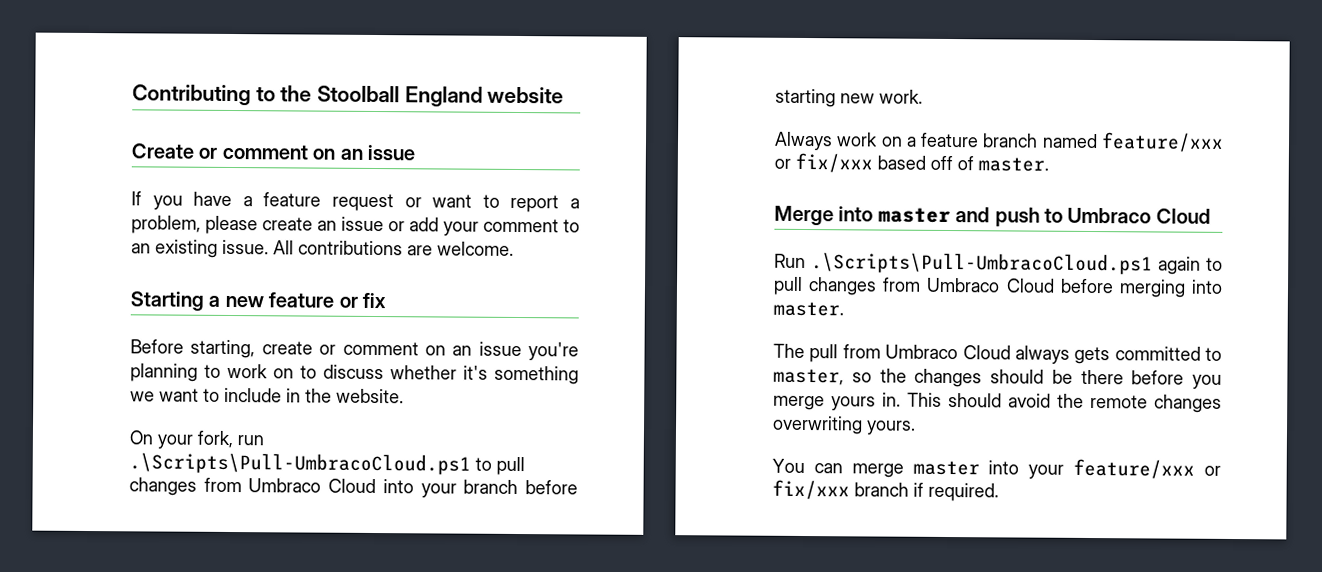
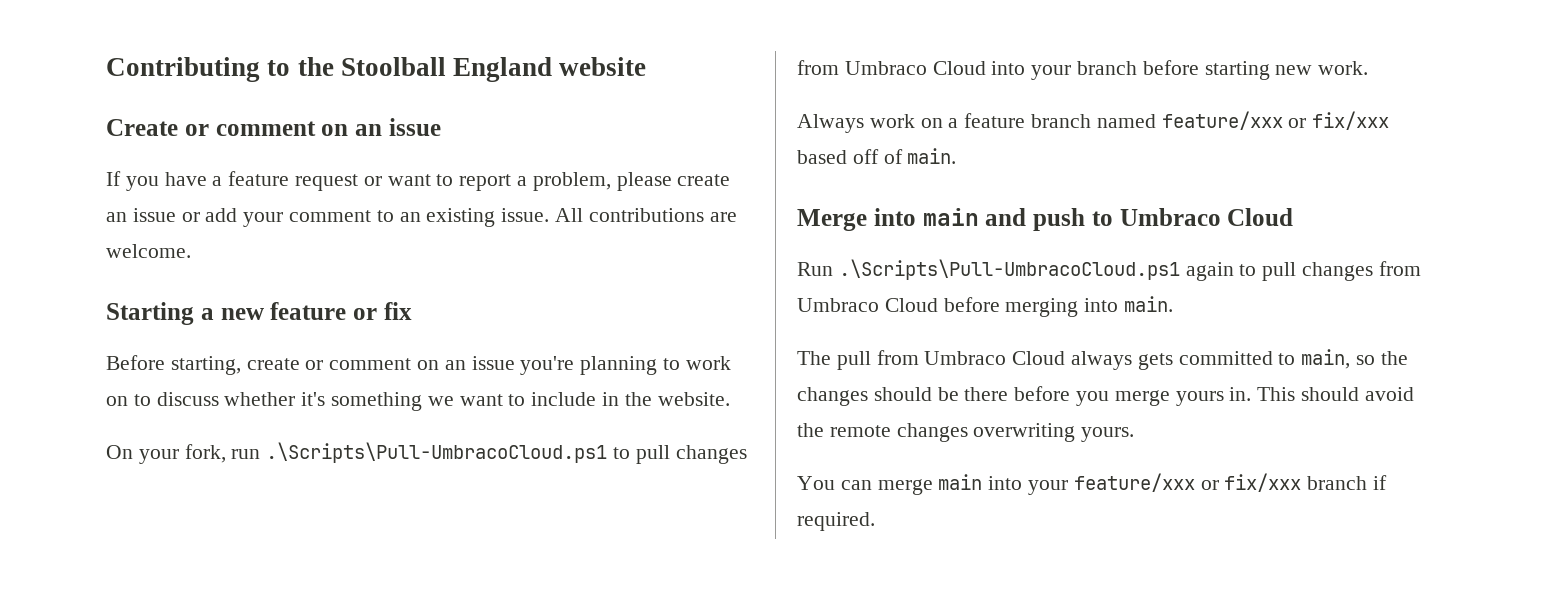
- Always work on a feature branch named feature/xxx or fix/xxx based off of master.
+ Always work on a feature branch named feature/xxx or fix/xxx based off of main.
- Merge into master and push to Umbraco Cloud
+ Merge into main and push to Umbraco Cloud
- Run .\Scripts\Pull-UmbracoCloud.ps1 again to pull changes from Umbraco Cloud before merging into master.
+ Run .\Scripts\Pull-UmbracoCloud.ps1 again to pull changes from Umbraco Cloud before merging into main.
- The pull from Umbraco Cloud always gets committed to master, so the changes should be there before you merge yours in.
+ The pull from Umbraco Cloud always gets committed to main, so the changes should be there before you merge yours in.
- You can merge master into your feature/xxx or fix/xxx branch if required.
+ You can merge main into your feature/xxx or fix/xxx branch if required.

